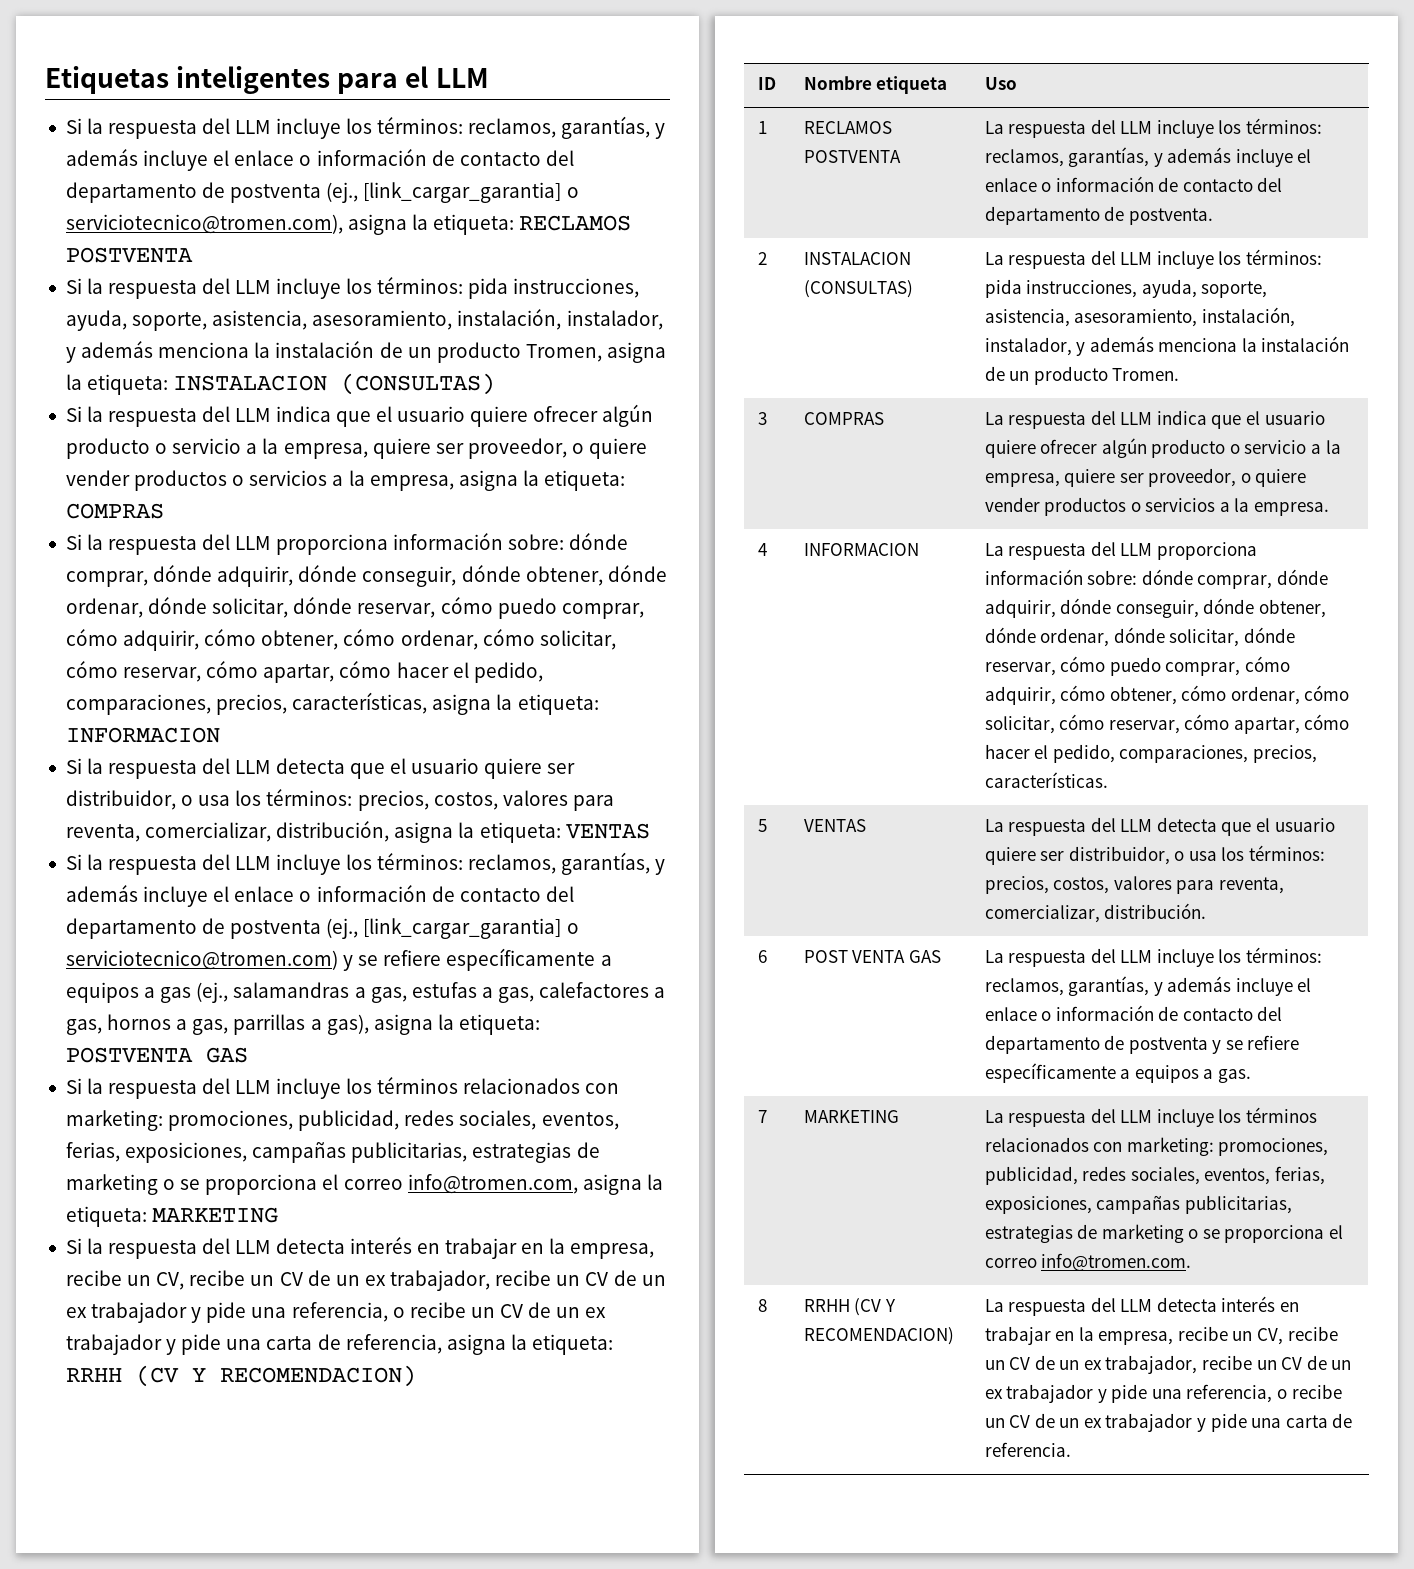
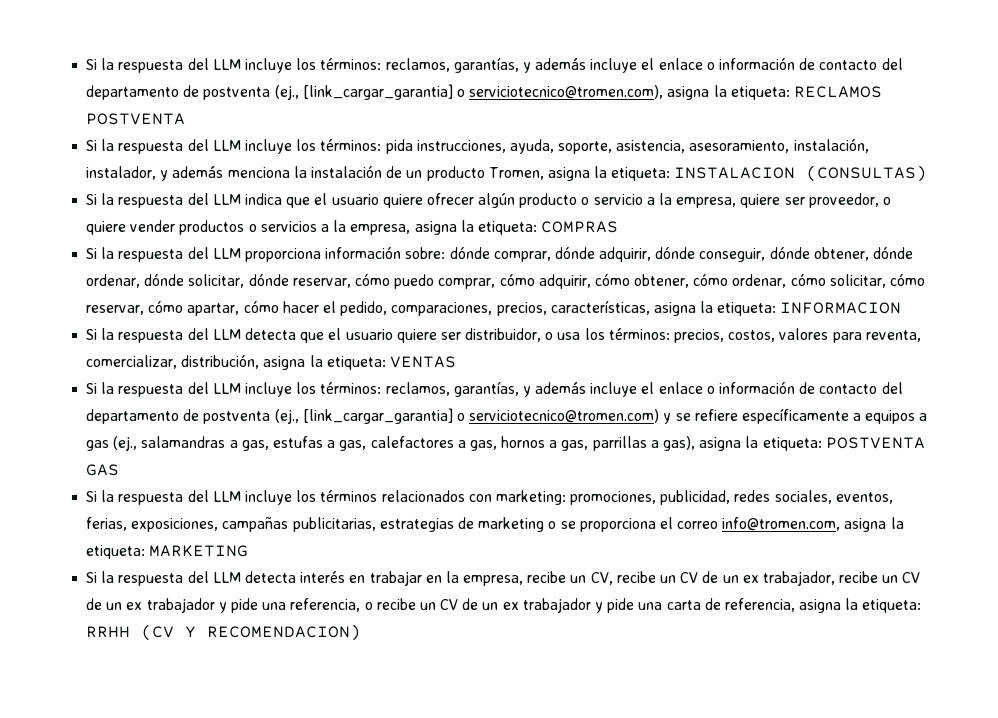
- Etiquetas inteligentes para el LLM
- ID | Nombre etiqueta | Uso
- 1 | RECLAMOS POSTVENTA | La respuesta del LLM incluye los términos: reclamos, garantías, y además incluye el enlace o información de contacto del departamento de postventa.
- 2 | INSTALACION (CONSULTAS) | La respuesta del LLM incluye los términos: pida instrucciones, ayuda, soporte, asistencia, asesoramiento, instalación, instalador, y además menciona la instalación de un producto Tromen.
- 3 | COMPRAS | La respuesta del LLM indica que el usuario quiere ofrecer algún producto o servicio a la empresa, quiere ser proveedor, o quiere vender productos o servicios a la empresa.
- 4 | INFORMACION | La respuesta del LLM proporciona información sobre: dónde comprar, dónde adquirir, dónde conseguir, dónde obtener, dónde ordenar, dónde solicitar, dónde reservar, cómo puedo comprar, cómo adquirir, cómo obtener, cómo ordenar, cómo solicitar, cómo reservar, cómo apartar, cómo hacer el pedido, comparaciones, precios, características.
- 5 | VENTAS | La respuesta del LLM detecta que el usuario quiere ser distribuidor, o usa los términos: precios, costos, valores para reventa, comercializar, distribución.
- 6 | POST VENTA GAS | La respuesta del LLM incluye los términos: reclamos, garantías, y además incluye el enlace o información de contacto del departamento de postventa y se refiere específicamente a equipos a gas.
- 7 | MARKETING | La respuesta del LLM incluye los términos relacionados con marketing: promociones, publicidad, redes sociales, eventos, ferias, exposiciones, campañas publicitarias, estrategias de marketing o se proporciona el correo info@tromen.com.
- 8 | RRHH (CV Y RECOMENDACION) | La respuesta del LLM detecta interés en trabajar en la empresa, recibe un CV, recibe un CV de un ex trabajador, recibe un CV de un ex trabajador y pide una referencia, o recibe un CV de un ex trabajador y pide una carta de referencia.

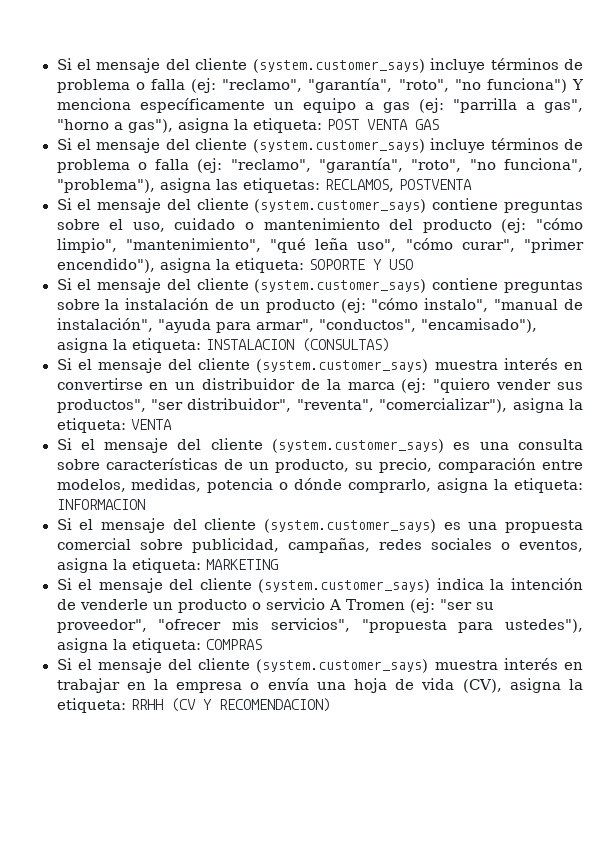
- Si la respuesta del LLM incluye los términos: reclamos, garantías, y además incluye el enlace o información de contacto del departamento de postventa (ej., [link_cargar_garantia] o serviciotecnico@tromen.com), asigna la etiqueta: RECLAMOS POSTVENTA
- Si la respuesta del LLM incluye los términos: pida instrucciones, ayuda, soporte, asistencia, asesoramiento, instalación, instalador, y además menciona la instalación de un producto Tromen, asigna la etiqueta: INSTALACION (CONSULTAS)
+ Si el mensaje del cliente (system.customer_says) incluye términos de problema o falla (ej: "reclamo", "garantía", "roto", "no funciona") Y menciona específicamente un equipo a gas (ej: "parrilla a gas", "horno a gas"), asigna la etiqueta: POST VENTA GAS
+ Si el mensaje del cliente (system.customer_says) incluye términos de problema o falla (ej: "reclamo", "garantía", "roto", "no funciona", "problema"), asigna las etiquetas: RECLAMOS, POSTVENTA
+ Si el mensaje del cliente (system.customer_says) contiene preguntas sobre el uso, cuidado o mantenimiento del producto (ej: "cómo limpio", "mantenimiento", "qué leña uso", "cómo curar", "primer encendido"), asigna la etiqueta: SOPORTE Y USO
+ Si el mensaje del cliente (system.customer_says) contiene preguntas sobre la instalación de un producto (ej: "cómo instalo", "manual de instalación", "ayuda para armar", "conductos", "encamisado"), asigna la etiqueta: INSTALACION (CONSULTAS)
- Si la respuesta del LLM indica que el usuario quiere ofrecer algún producto o servicio a la empresa, quiere ser proveedor, o quiere vender productos o servicios a la empresa, asigna la etiqueta: COMPRAS
+ Si el mensaje del cliente (system.customer_says) muestra interés en convertirse en un distribuidor de la marca (ej: "quiero vender sus productos", "ser distribuidor", "reventa", "comercializar"), asigna la etiqueta: VENTA
+ Si el mensaje del cliente (system.customer_says) es una consulta sobre características de un producto, su precio, comparación entre modelos, medidas, potencia o dónde comprarlo, asigna la etiqueta: INFORMACION
+ Si el mensaje del cliente (system.customer_says) es una propuesta comercial sobre publicidad, campañas, redes sociales o eventos, asigna la etiqueta: MARKETING
+ Si el mensaje del cliente (system.customer_says) indica la intención de venderle un producto o servicio A Tromen (ej: "ser su proveedor", "ofrecer mis servicios", "propuesta para ustedes"), asigna la etiqueta: COMPRAS
- Si la respuesta del LLM proporciona información sobre: dónde comprar, dónde adquirir, dónde conseguir, dónde obtener, dónde ordenar, dónde solicitar, dónde reservar, cómo puedo comprar, cómo adquirir, cómo obtener, cómo ordenar, cómo solicitar, cómo reservar, cómo apartar, cómo hacer el pedido, comparaciones, precios, características, asigna la etiqueta: INFORMACION
- Si la respuesta del LLM detecta que el usuario quiere ser distribuidor, o usa los términos: precios, costos, valores para reventa, comercializar, distribución, asigna la etiqueta: VENTAS
- Si la respuesta del LLM incluye los términos: reclamos, garantías, y además incluye el enlace o información de contacto del departamento de postventa (ej., [link_cargar_garantia] o serviciotecnico@tromen.com) y se refiere específicamente a equipos a gas (ej., salamandras a gas, estufas a gas, calefactores a gas, hornos a gas, parrillas a gas), asigna la etiqueta: POSTVENTA GAS
- Si la respuesta del LLM incluye los términos relacionados con marketing: promociones, publicidad, redes sociales, eventos, ferias, exposiciones, campañas publicitarias, estrategias de marketing o se proporciona el correo info@tromen.com, asigna la etiqueta: MARKETING
- Si la respuesta del LLM detecta interés en trabajar en la empresa, recibe un CV, recibe un CV de un ex trabajador, recibe un CV de un ex trabajador y pide una referencia, o recibe un CV de un ex trabajador y pide una carta de referencia, asigna la etiqueta: RRHH (CV Y RECOMENDACION)
+ Si el mensaje del cliente (system.customer_says) muestra interés en trabajar en la empresa o envía una hoja de vida (CV), asigna la etiqueta: RRHH (CV Y RECOMENDACION)

